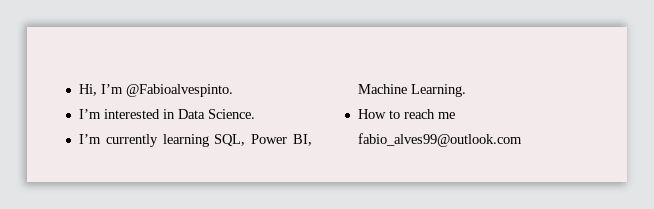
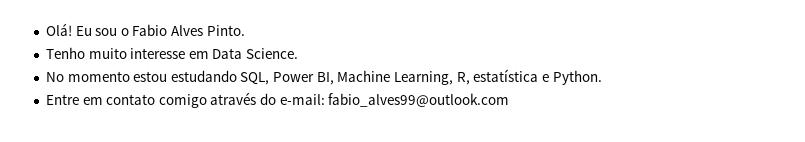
- Hi, I’m @Fabioalvespinto.
- I’m interested in Data Science.
- I’m currently learning SQL, Power BI, Machine Learning.
- How to reach me fabio_alves99@outlook.com
+ Olá! Eu sou o Fabio Alves Pinto.
+ Tenho muito interesse em Data Science.
+ No momento estou estudando SQL, Power BI, Machine Learning, R, estatística e Python.
+ Entre em contato comigo através do e-mail: fabio_alves99@outlook.com

